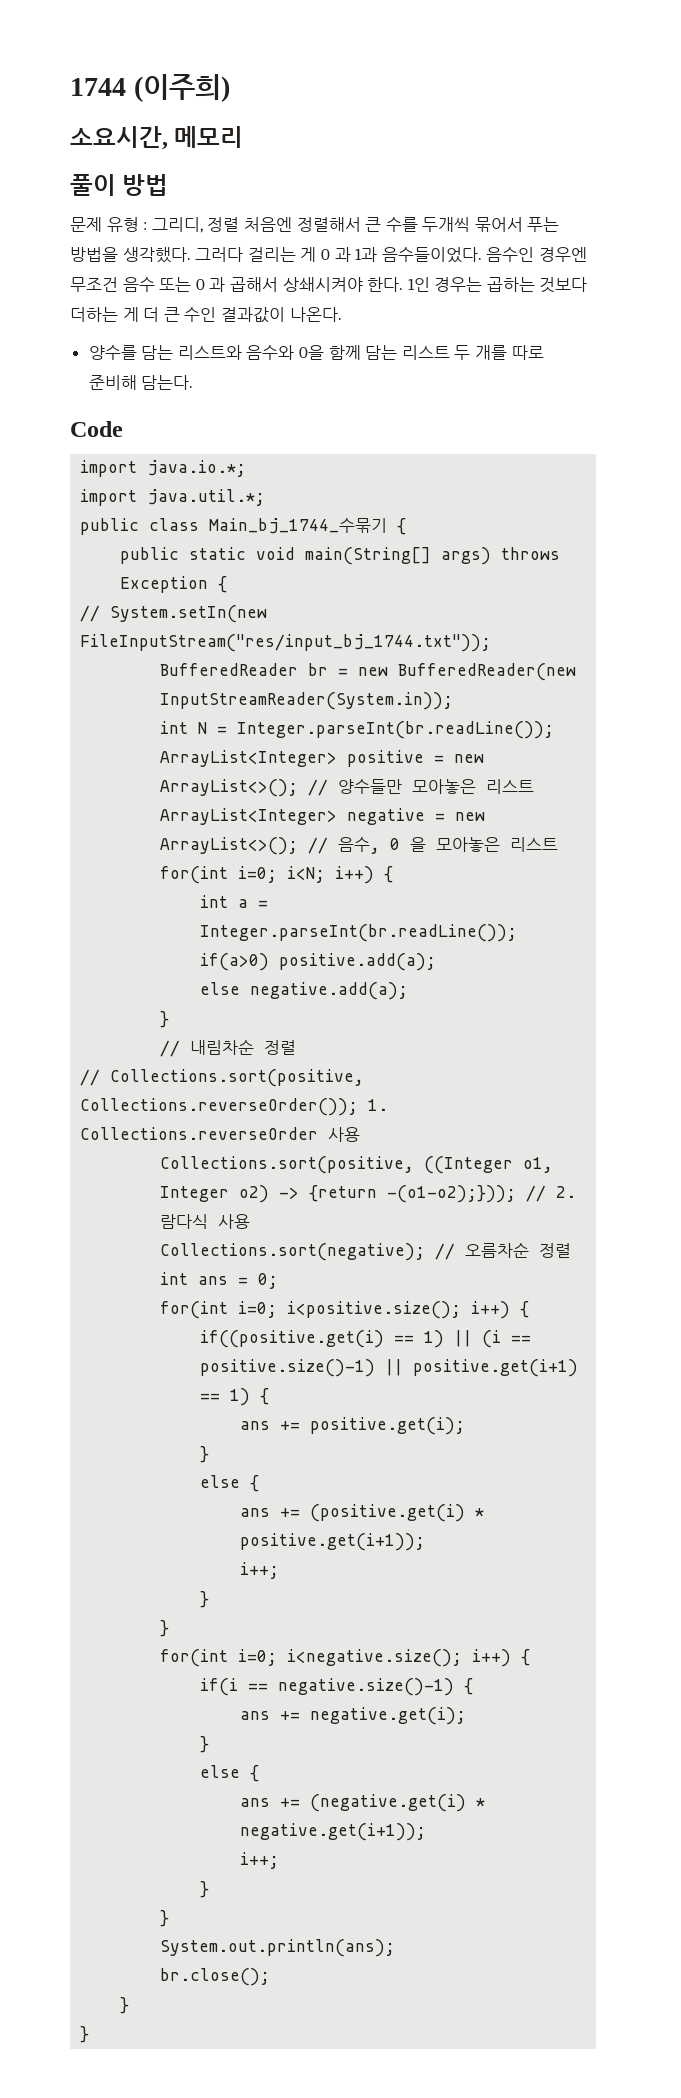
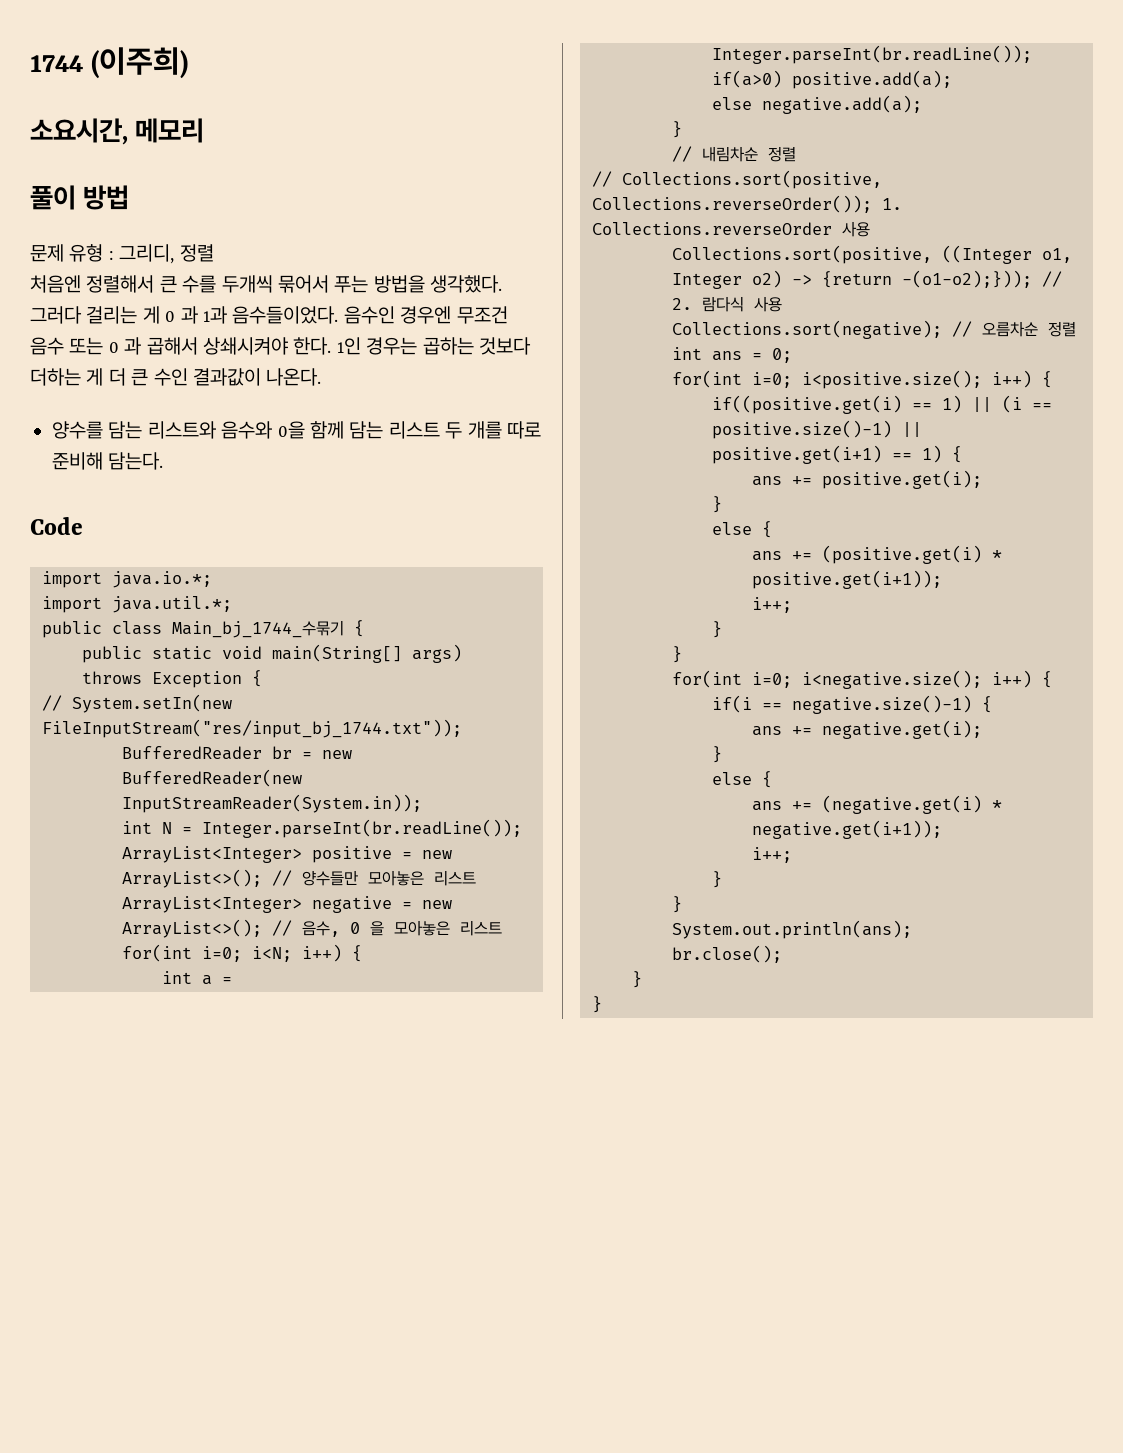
- 문제 유형 : 그리디, 정렬 처음엔 정렬해서 큰 수를 두개씩 묶어서 푸는 방법을 생각했다.
+ 문제 유형 : 그리디, 정렬
+ 처음엔 정렬해서 큰 수를 두개씩 묶어서 푸는 방법을 생각했다.

